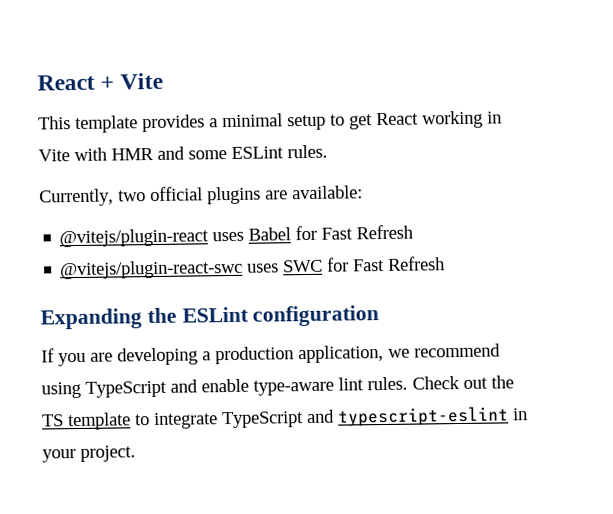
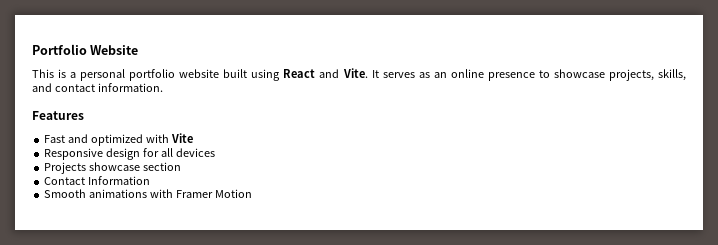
- React + Vite
- This template provides a minimal setup to get React working in Vite with HMR and some ESLint rules.
- Currently, two official plugins are available:
- @vitejs/plugin-react uses Babel for Fast Refresh
- @vitejs/plugin-react-swc uses SWC for Fast Refresh
- Expanding the ESLint configuration
- If you are developing a production application, we recommend using TypeScript and enable type-aware lint rules. Check out the TS template to integrate TypeScript and typescript-eslint in your project.
+ Portfolio Website
+ This is a personal portfolio website built using React and Vite. It serves as an online presence to showcase projects, skills, and contact information.
+ Features
+ Fast and optimized with Vite
+ Responsive design for all devices
+ Projects showcase section
+ Contact Information
+ Smooth animations with Framer Motion

